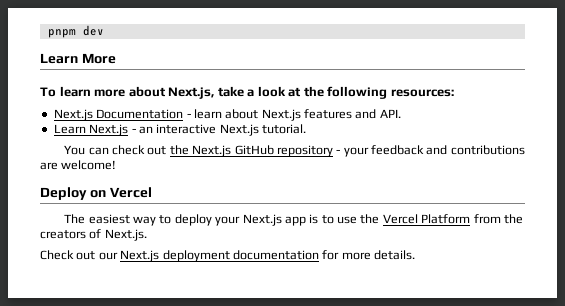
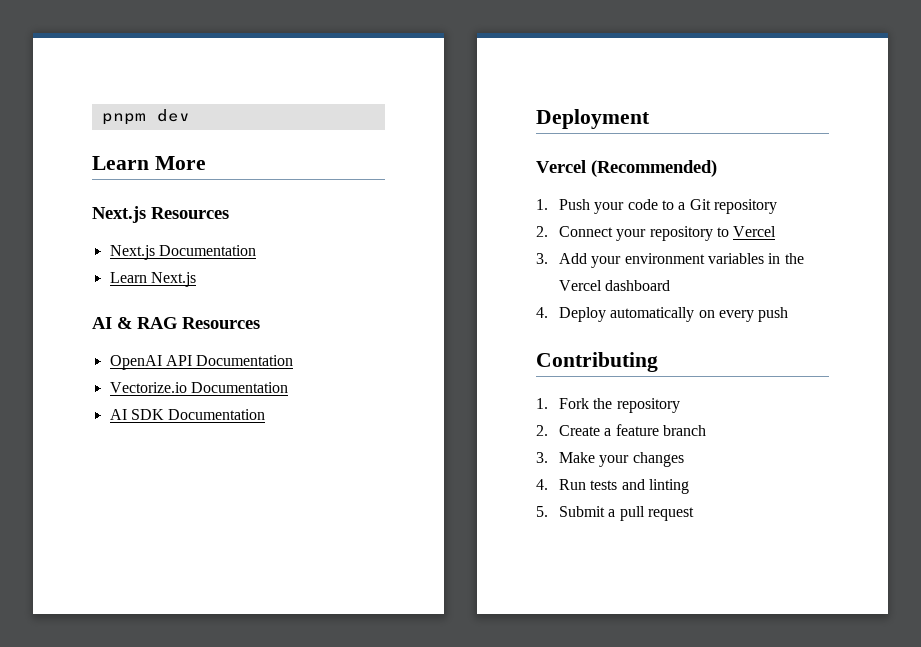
- To learn more about Next.js, take a look at the following resources:
- Next.js Documentation - learn about Next.js features and API.
- Learn Next.js - an interactive Next.js tutorial.
- You can check out the Next.js GitHub repository - your feedback and contributions are welcome!
- Deploy on Vercel
- The easiest way to deploy your Next.js app is to use the Vercel Platform from the creators of Next.js.
- Check out our Next.js deployment documentation for more details.
+ Next.js Resources
+ Next.js Documentation
+ Learn Next.js
+ AI & RAG Resources
+ OpenAI API Documentation
+ Vectorize.io Documentation
+ AI SDK Documentation
+ Deployment
+ Vercel (Recommended)
+ 1. Push your code to a Git repository
+ 2. Connect your repository to Vercel
+ 3. Add your environment variables in the Vercel dashboard
+ 4. Deploy automatically on every push
+ Contributing
+ 1. Fork the repository
+ 2. Create a feature branch
+ 3. Make your changes
+ 4. Run tests and linting
+ 5. Submit a pull request

